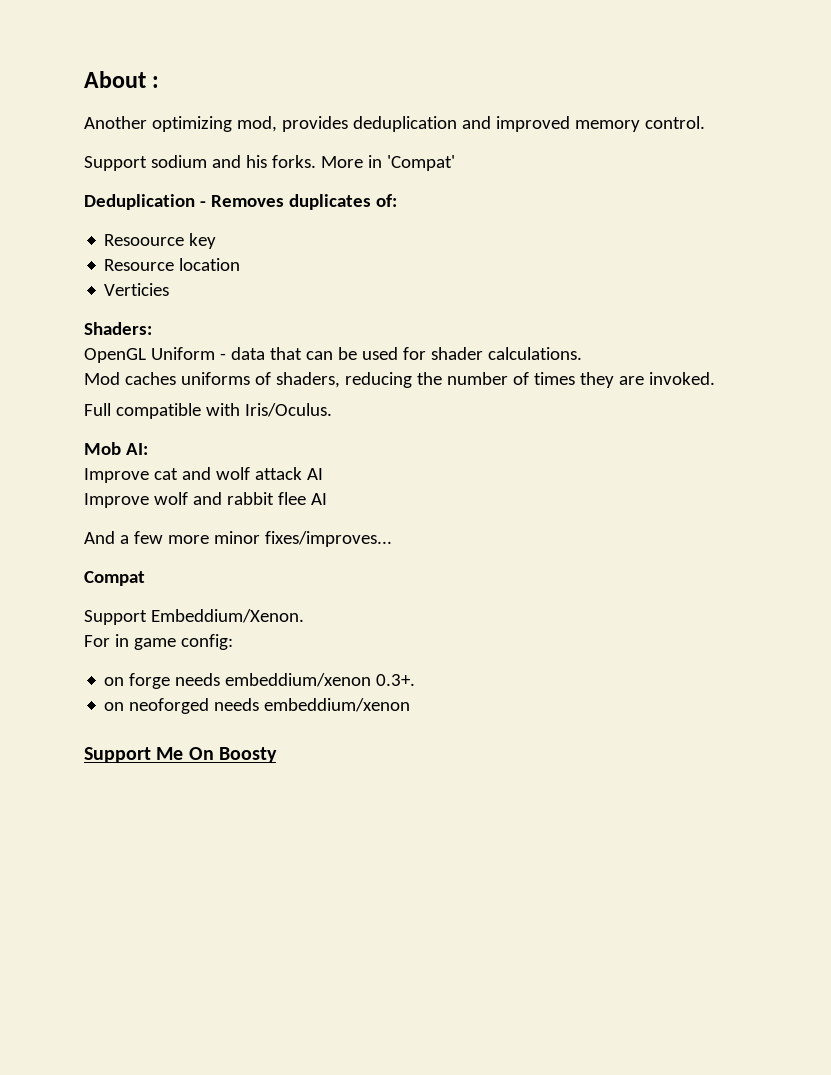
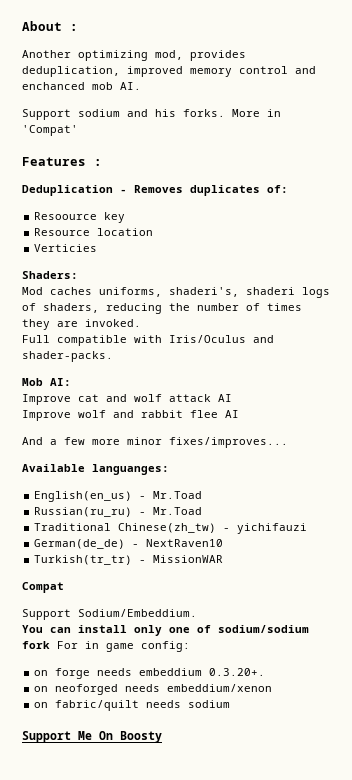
- Another optimizing mod, provides deduplication and improved memory control.
+ Another optimizing mod, provides deduplication, improved memory control and enchanced mob AI.
+ Features :
- OpenGL Uniform - data that can be used for shader calculations.
- Mod caches uniforms of shaders, reducing the number of times they are invoked.
+ Mod caches uniforms, shaderi's, shaderi logs of shaders, reducing the number of times they are invoked.
- Full compatible with Iris/Oculus.
+ Full compatible with Iris/Oculus and shader-packs.
+ Available languanges:
+ English(en_us) - Mr.Toad
+ Russian(ru_ru) - Mr.Toad
+ Traditional Chinese(zh_tw) - yichifauzi
+ German(de_de) - NextRaven10
+ Turkish(tr_tr) - MissionWAR
  Compat
- Support Embeddium/Xenon.
- For in game config:
+ Support Sodium/Embeddium.
+ You can install only one of sodium/sodium fork For in game config:
- on forge needs embeddium/xenon 0.3+.
+ on forge needs embeddium 0.3.20+.
+ on fabric/quilt needs sodium

